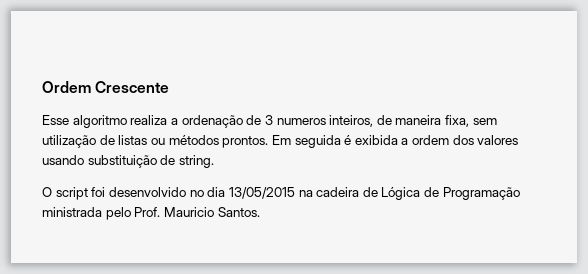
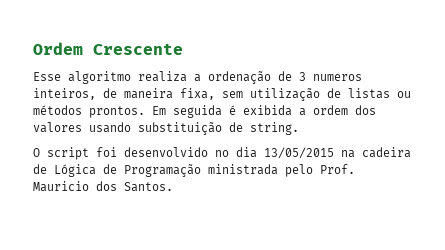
- O script foi desenvolvido no dia 13/05/2015 na cadeira de Lógica de Programação ministrada pelo Prof. Mauricio Santos.
+ O script foi desenvolvido no dia 13/05/2015 na cadeira de Lógica de Programação ministrada pelo Prof. Mauricio dos Santos.

